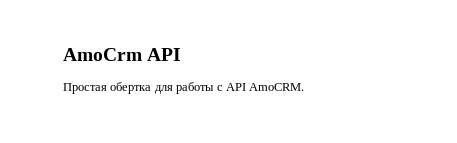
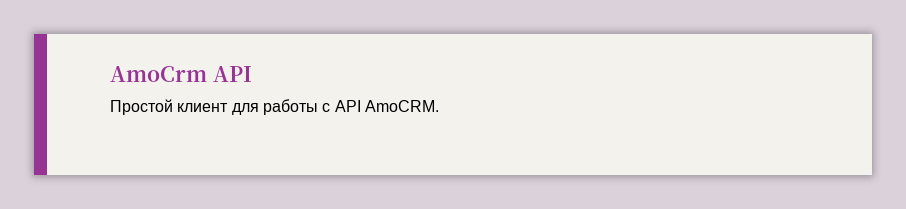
- Простая обертка для работы с API AmoCRM.
+ Простой клиент для работы с API AmoCRM.

